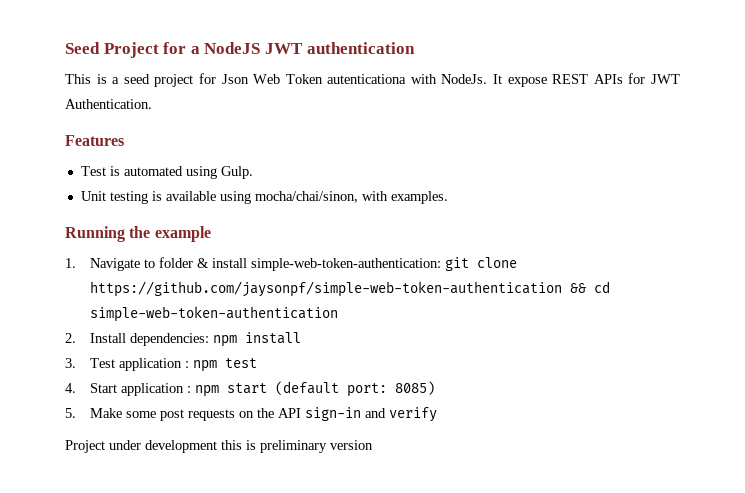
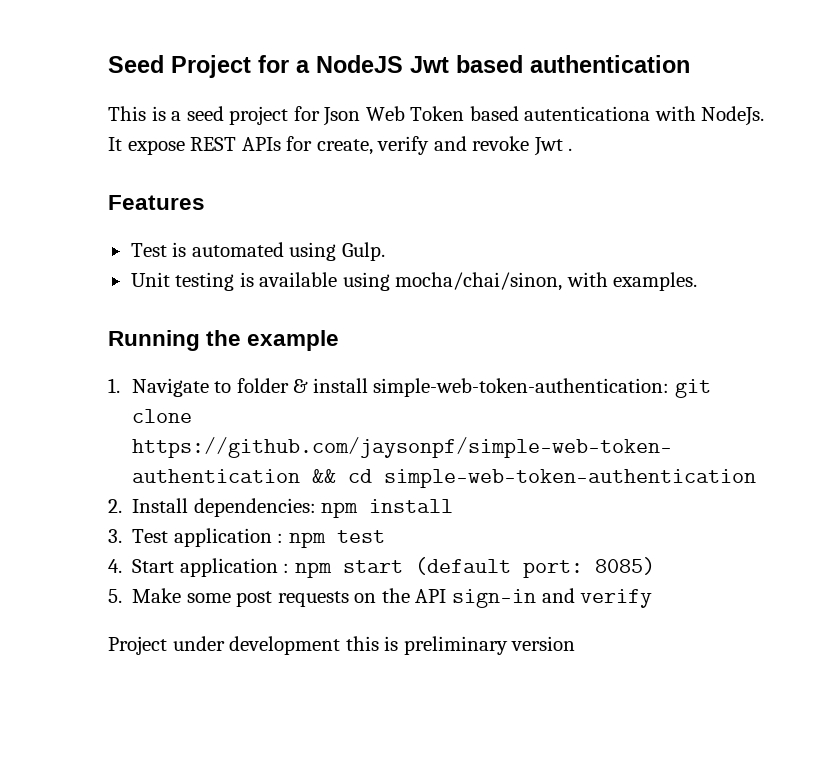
- Seed Project for a NodeJS JWT authentication
+ Seed Project for a NodeJS Jwt based authentication
- This is a seed project for Json Web Token autenticationa with NodeJs.
+ This is a seed project for Json Web Token based autenticationa with NodeJs.
- It expose REST APIs for JWT Authentication.
+ It expose REST APIs for create, verify and revoke Jwt .

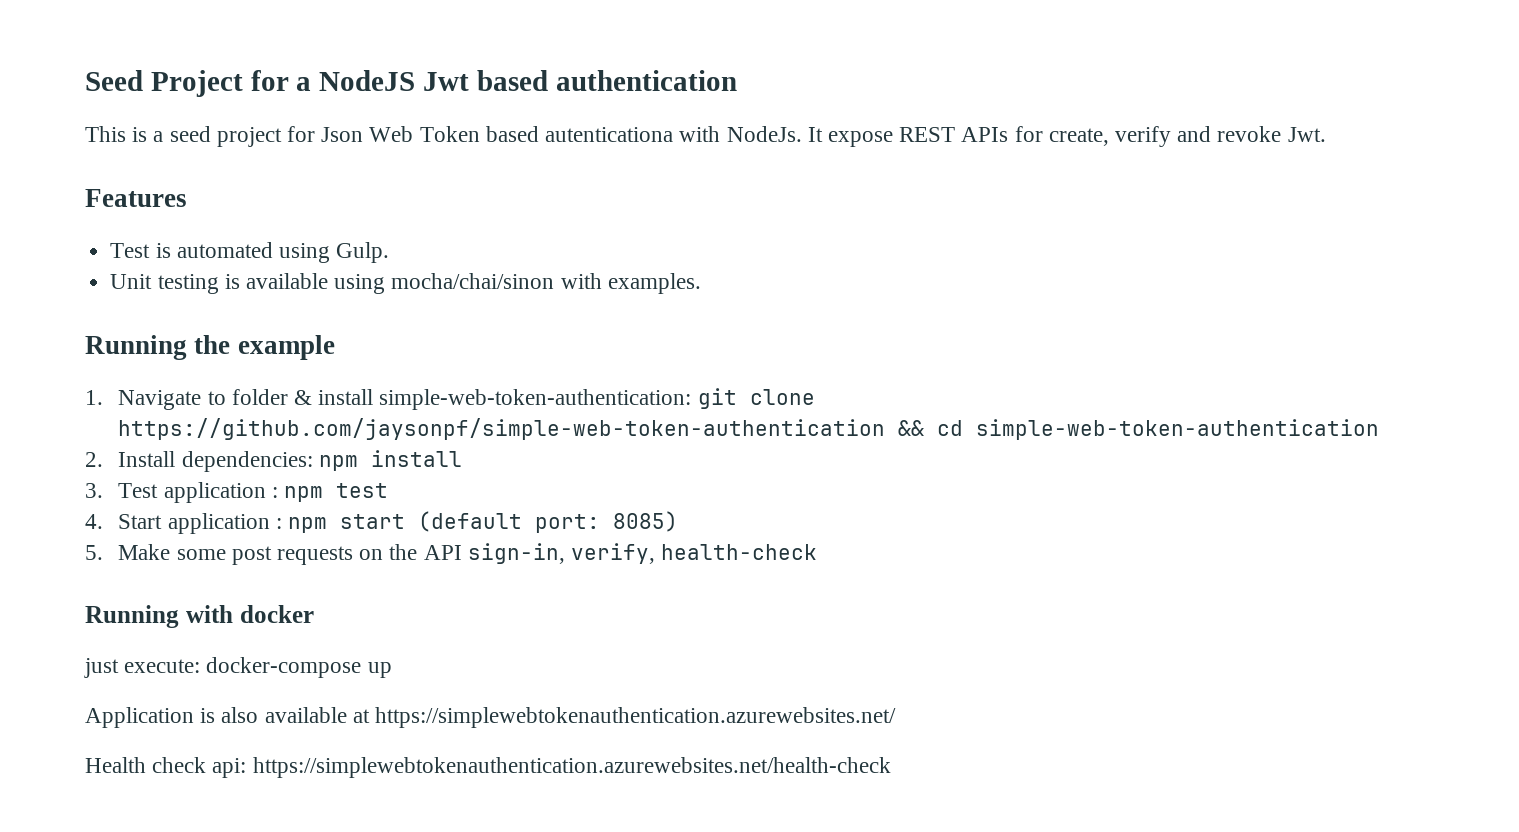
- It expose REST APIs for create, verify and revoke Jwt .
+ It expose REST APIs for create, verify and revoke Jwt.
- Unit testing is available using mocha/chai/sinon, with examples.
+ Unit testing is available using mocha/chai/sinon with examples.
- 5. Make some post requests on the API sign-in and verify
- Project under development this is preliminary version
+ 5. Make some post requests on the API sign-in, verify, health-check
+ Running with docker
+ just execute: docker-compose up
+ Application is also available at https://simplewebtokenauthentication.azurewebsites.net/
+ Health check api: https://simplewebtokenauthentication.azurewebsites.net/health-check

